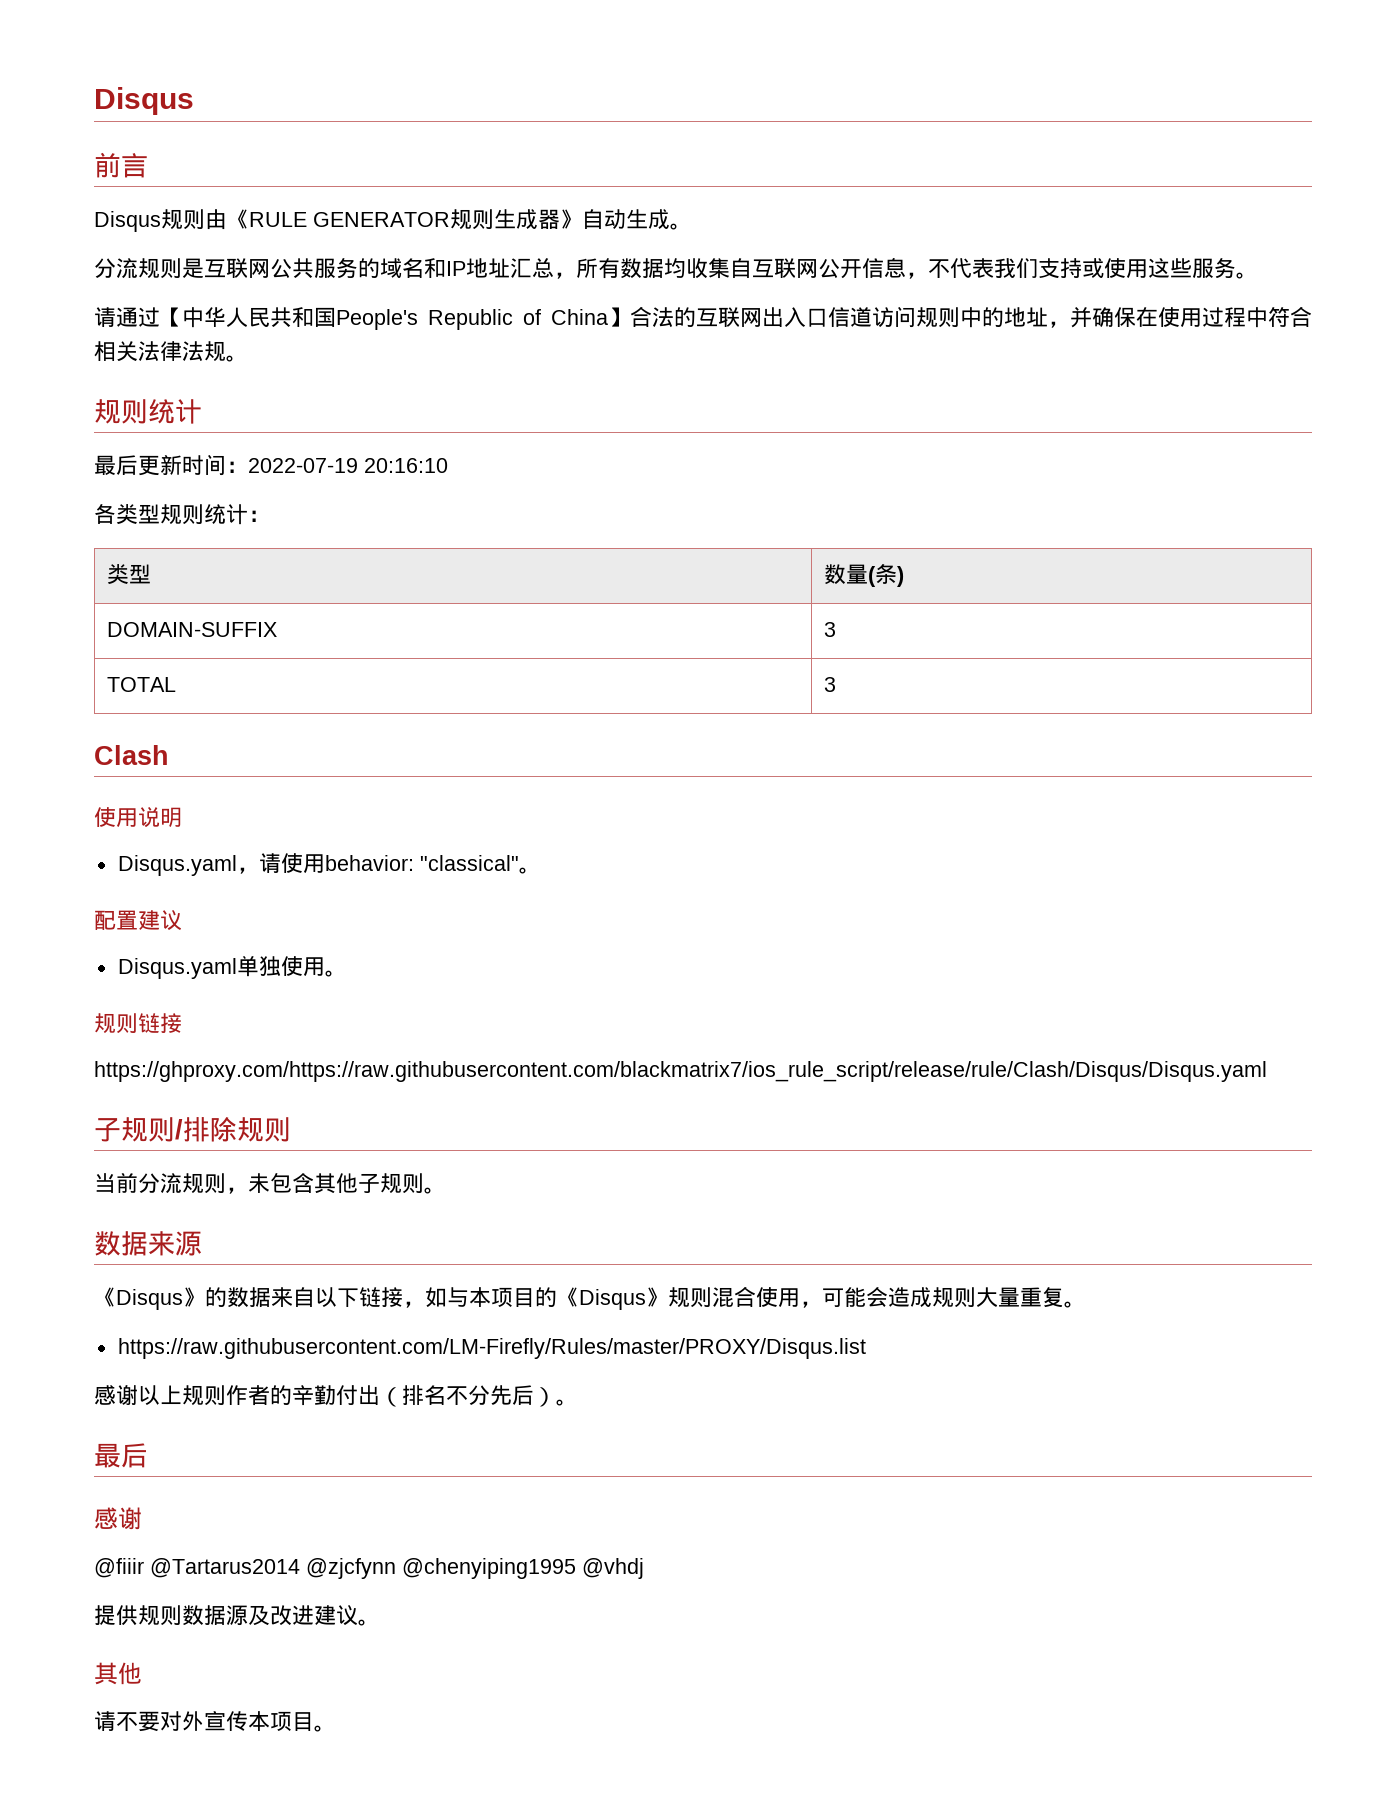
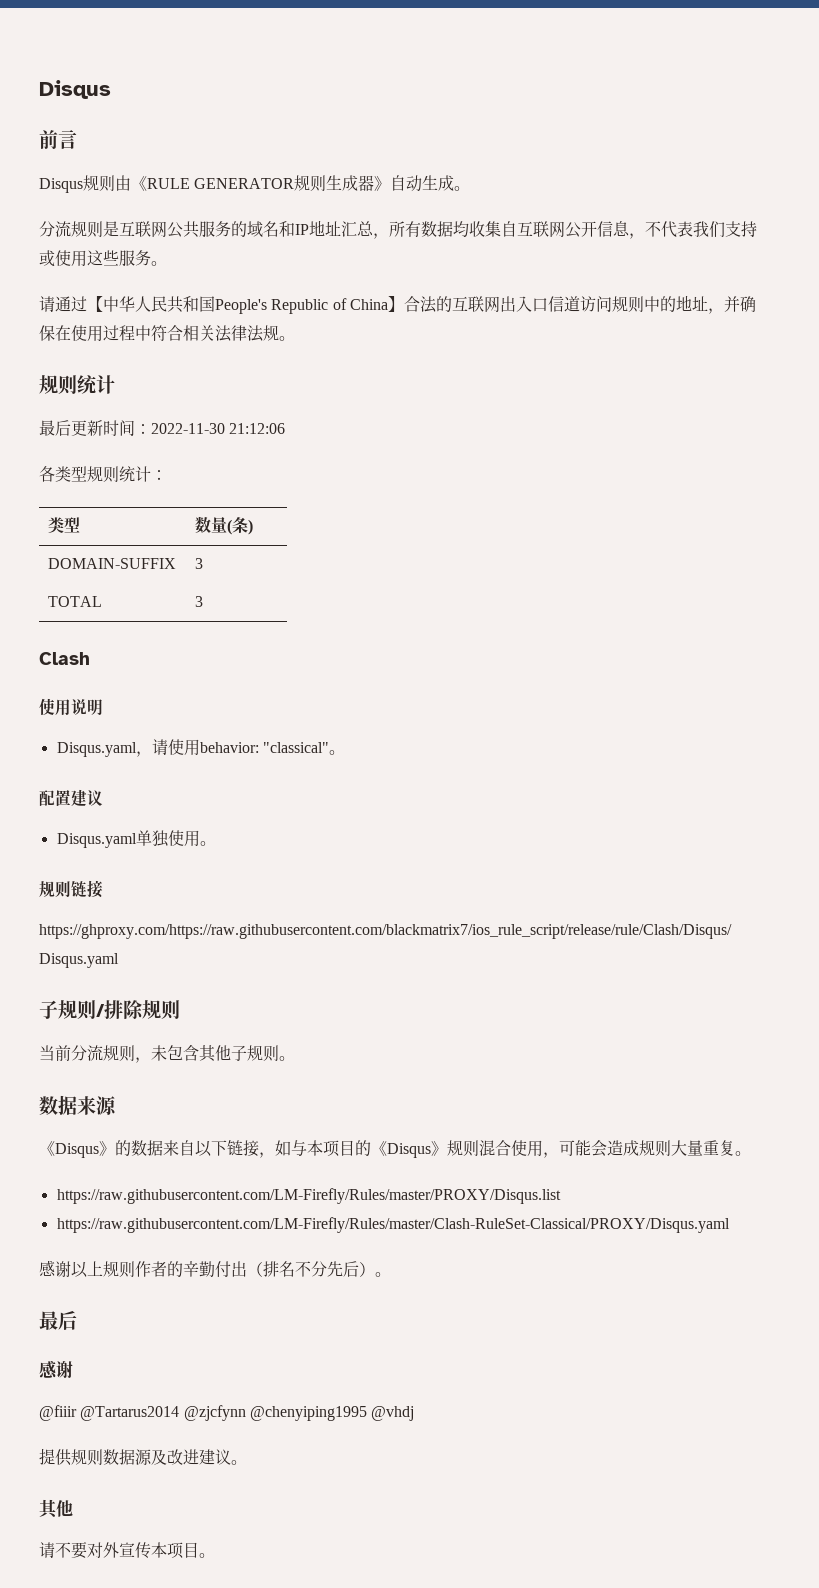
- 最后更新时间：2022-07-19 20:16:10
+ 最后更新时间：2022-11-30 21:12:06
+ https://raw.githubusercontent.com/LM-Firefly/Rules/master/Clash-RuleSet-Classical/PROXY/Disqus.yaml

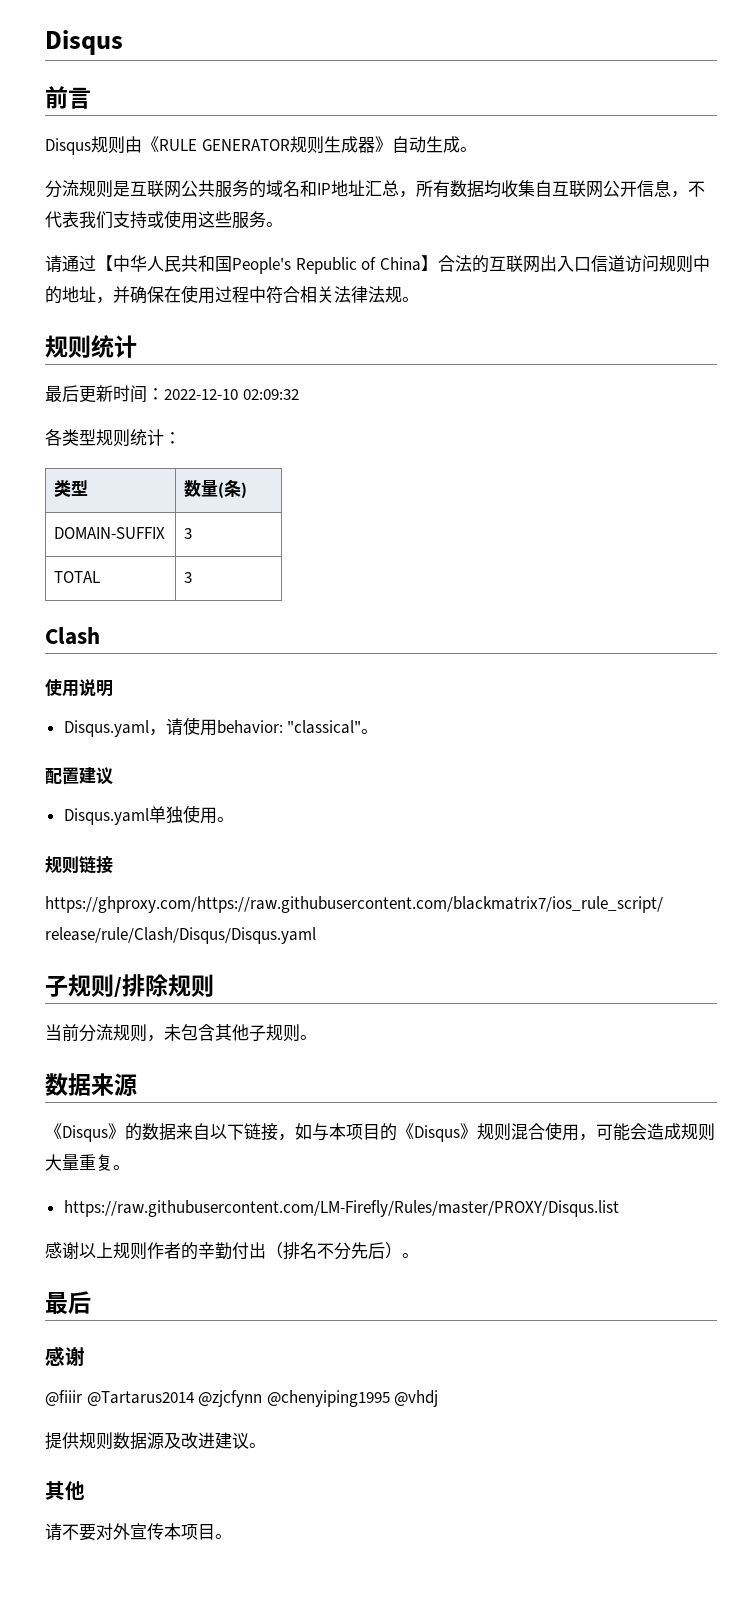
- 最后更新时间：2022-11-30 21:12:06
+ 最后更新时间：2022-12-10 02:09:32
- https://raw.githubusercontent.com/LM-Firefly/Rules/master/Clash-RuleSet-Classical/PROXY/Disqus.yaml

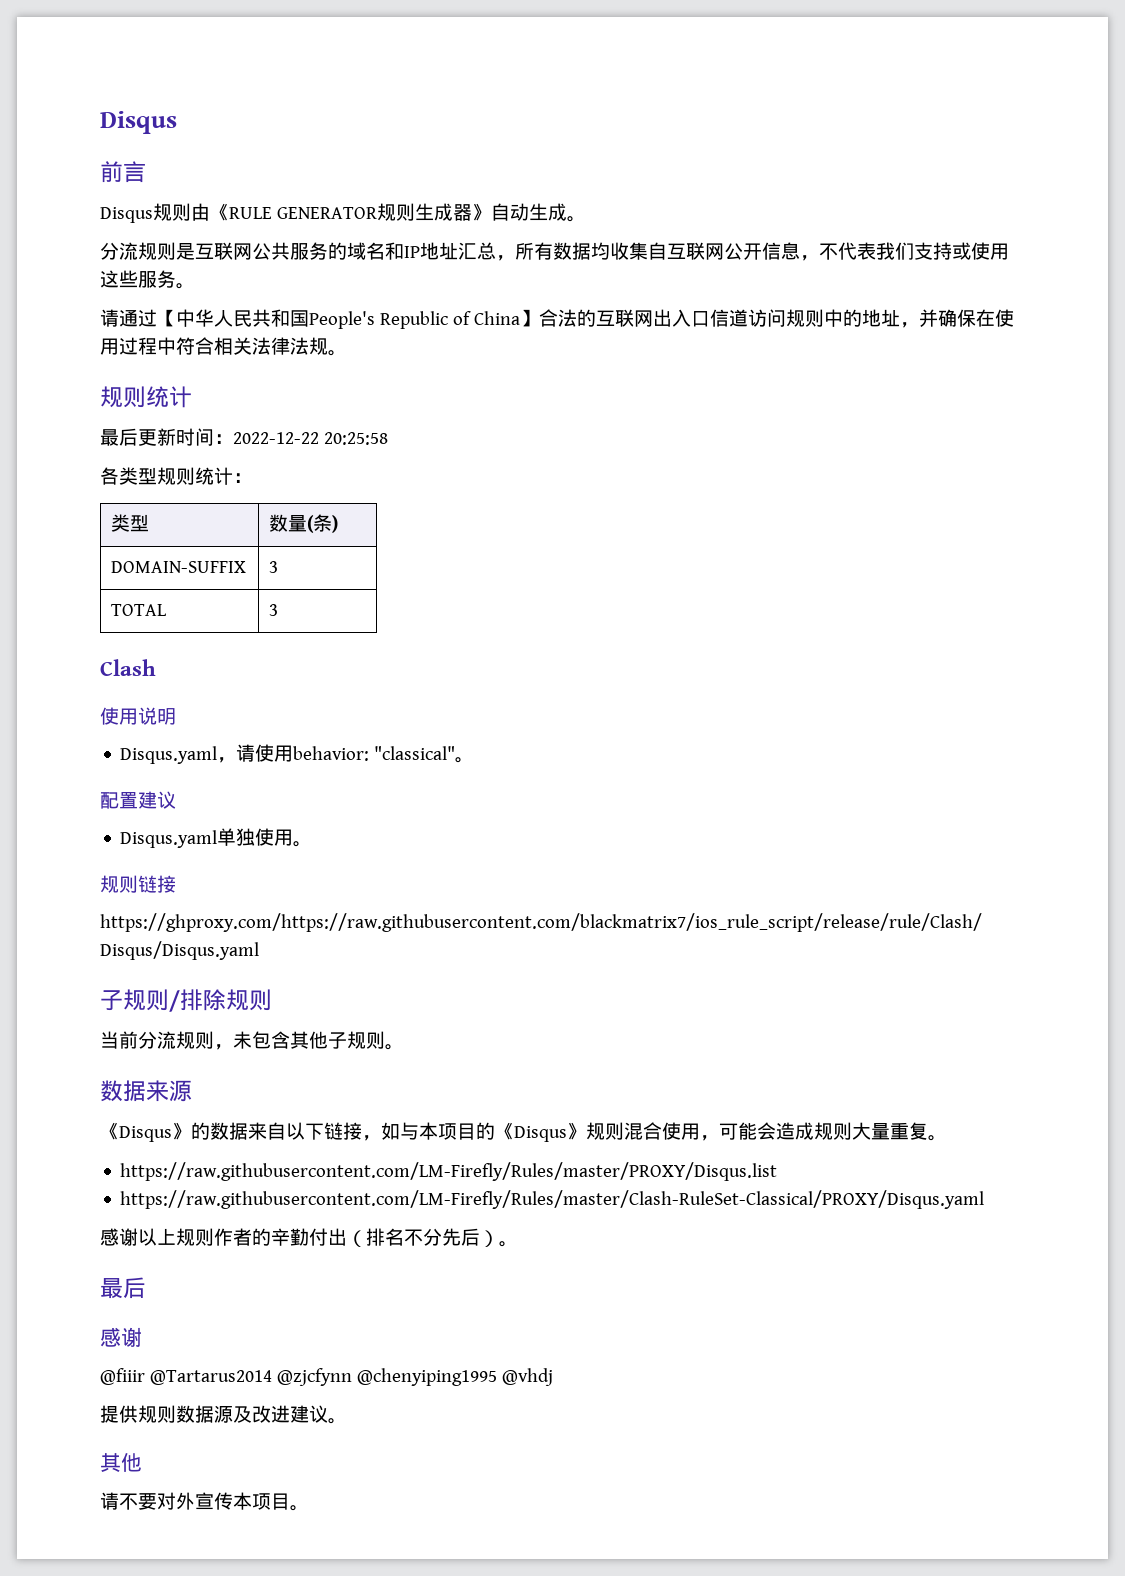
- 最后更新时间：2022-12-10 02:09:32
+ 最后更新时间：2022-12-22 20:25:58
+ https://raw.githubusercontent.com/LM-Firefly/Rules/master/Clash-RuleSet-Classical/PROXY/Disqus.yaml

